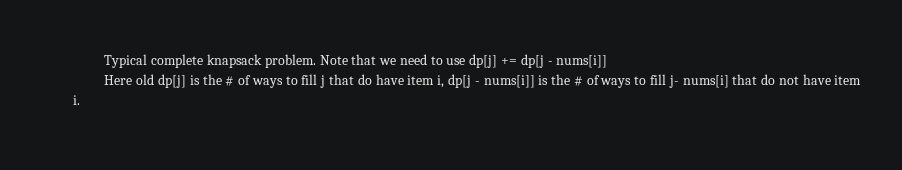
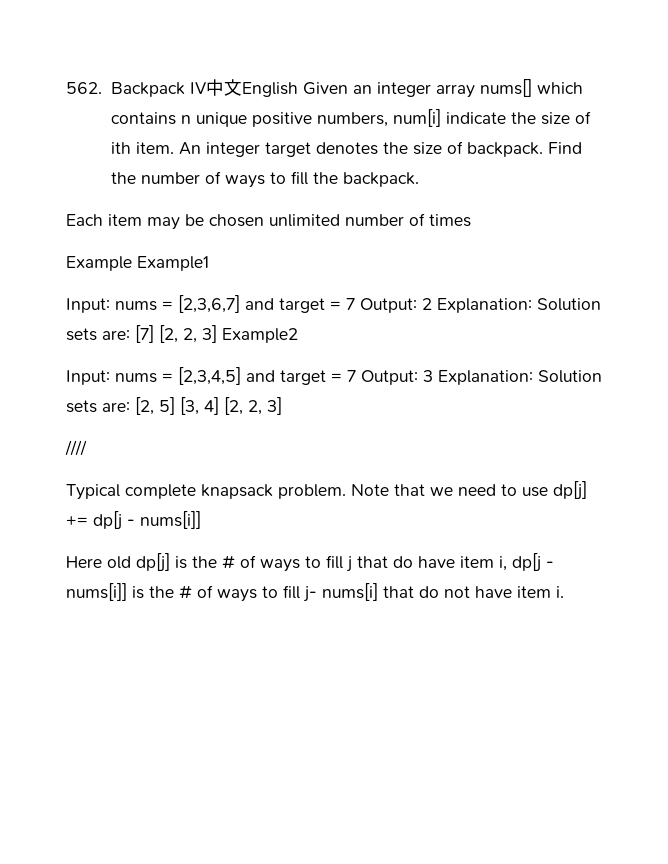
+ 562. Backpack IV中文English Given an integer array nums[] which contains n unique positive numbers, num[i] indicate the size of ith item. An integer target denotes the size of backpack. Find the number of ways to fill the backpack.
+ Each item may be chosen unlimited number of times
+ Example Example1
+ Input: nums = [2,3,6,7] and target = 7 Output: 2 Explanation: Solution sets are: [7] [2, 2, 3] Example2
+ Input: nums = [2,3,4,5] and target = 7 Output: 3 Explanation: Solution sets are: [2, 5] [3, 4] [2, 2, 3]
+ ////

